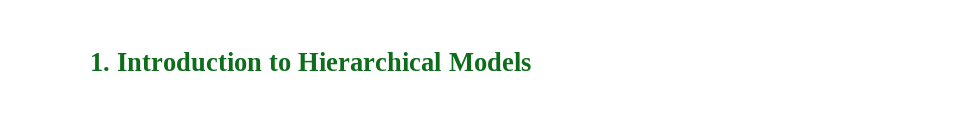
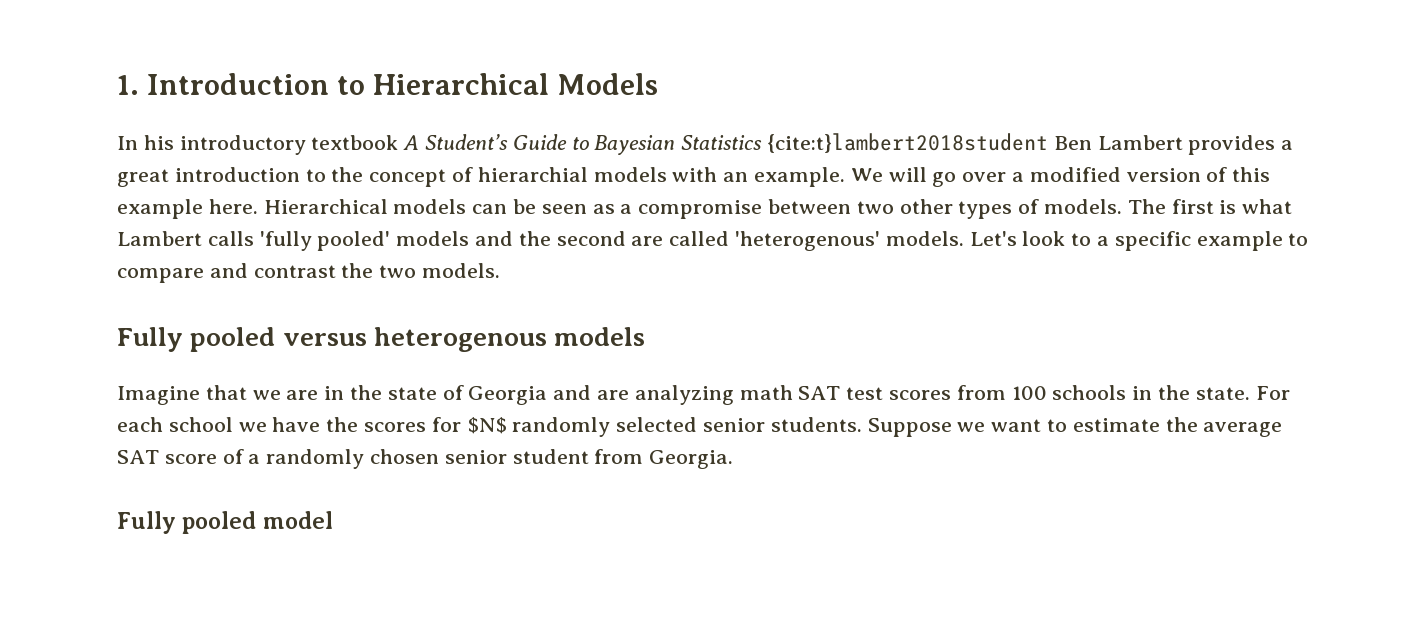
+ In his introductory textbook A Student’s Guide to Bayesian Statistics {cite:t}lambert2018student Ben Lambert provides a great introduction to the concept of hierarchial models with an example. We will go over a modified version of this example here. Hierarchical models can be seen as a compromise between two other types of models. The first is what Lambert calls 'fully pooled' models and the second are called 'heterogenous' models. Let's look to a specific example to compare and contrast the two models.
+ Fully pooled versus heterogenous models
+ Imagine that we are in the state of Georgia and are analyzing math SAT test scores from 100 schools in the state. For each school we have the scores for $N$ randomly selected senior students. Suppose we want to estimate the average SAT score of a randomly chosen senior student from Georgia.
+ Fully pooled model

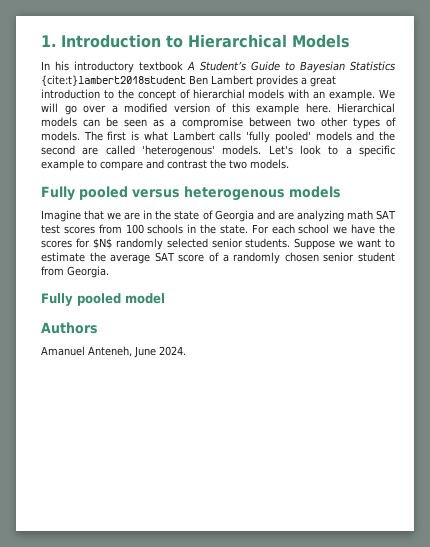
+ Authors
+ Amanuel Anteneh, June 2024.

